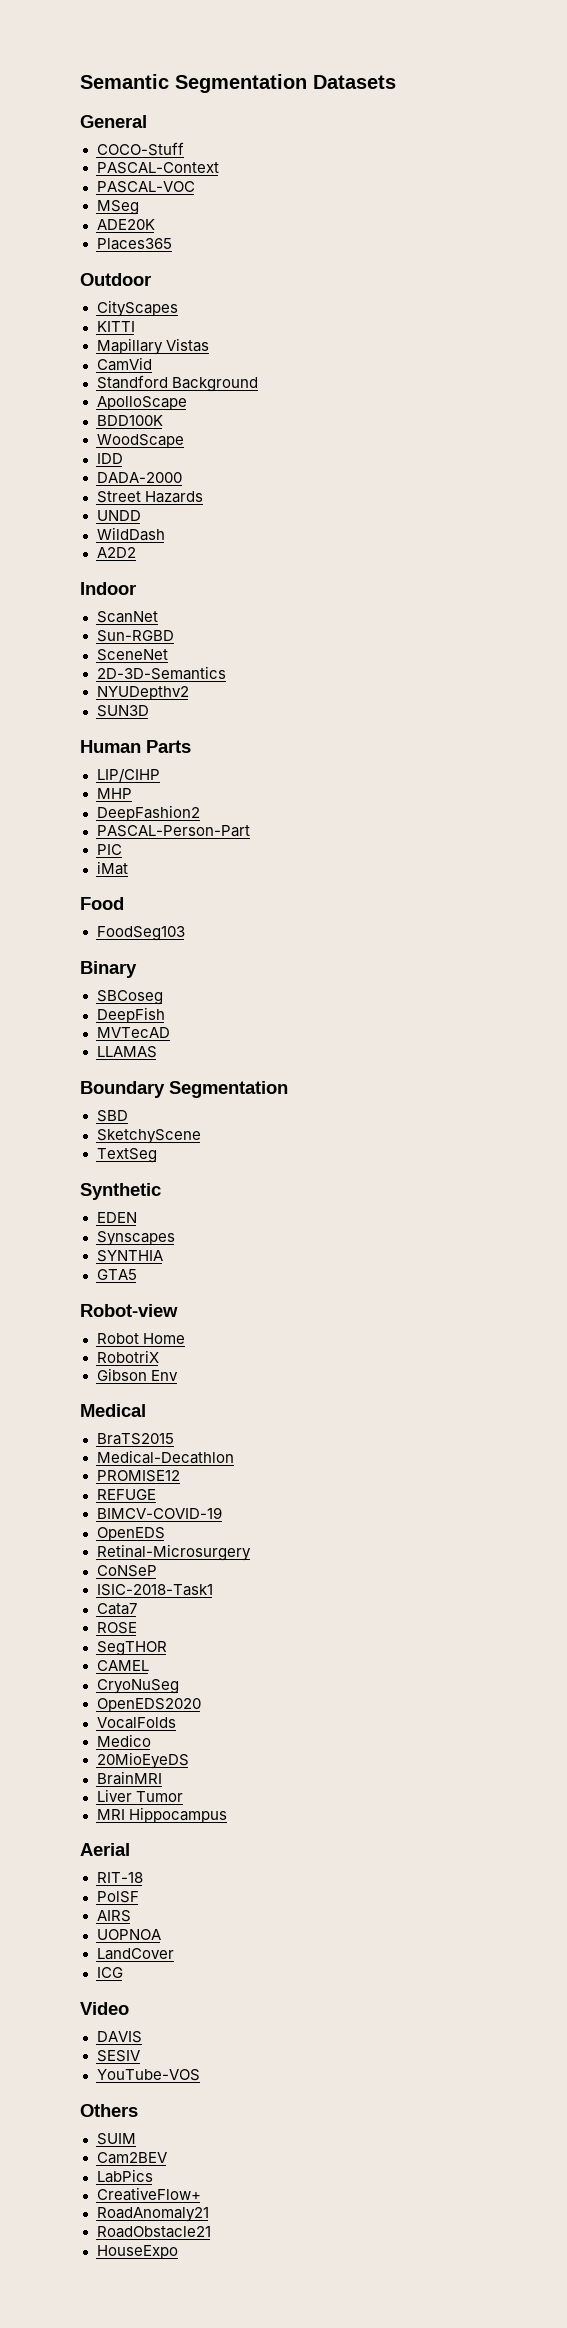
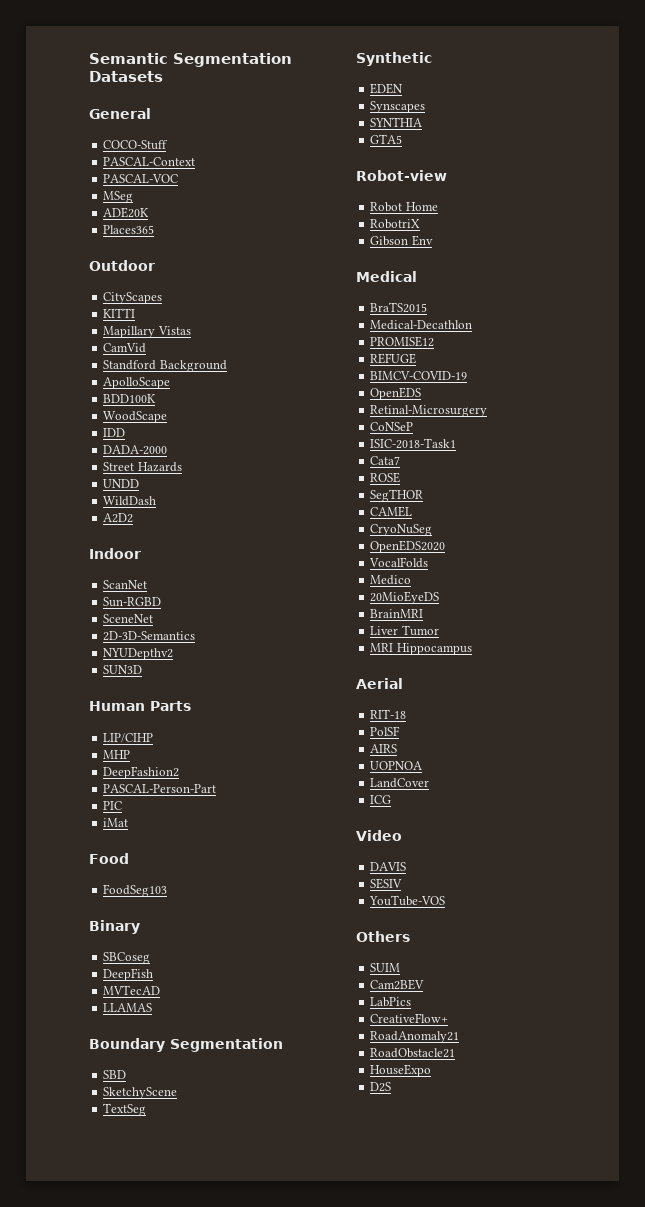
+ D2S

